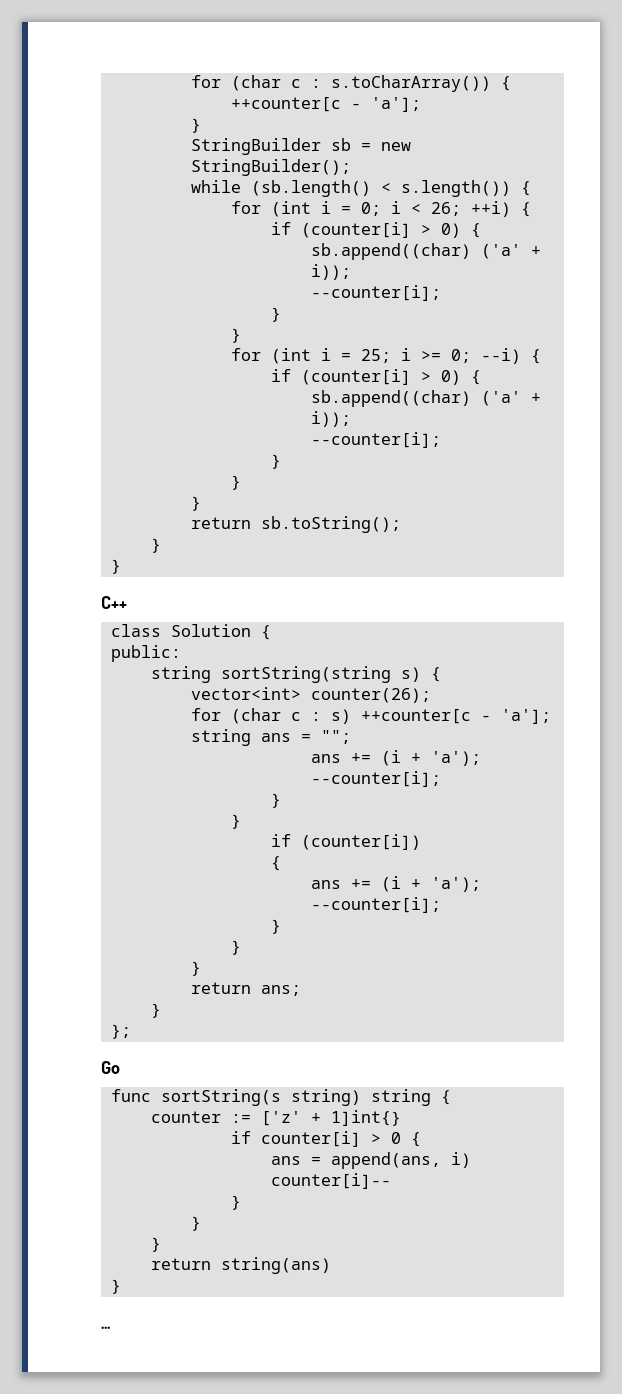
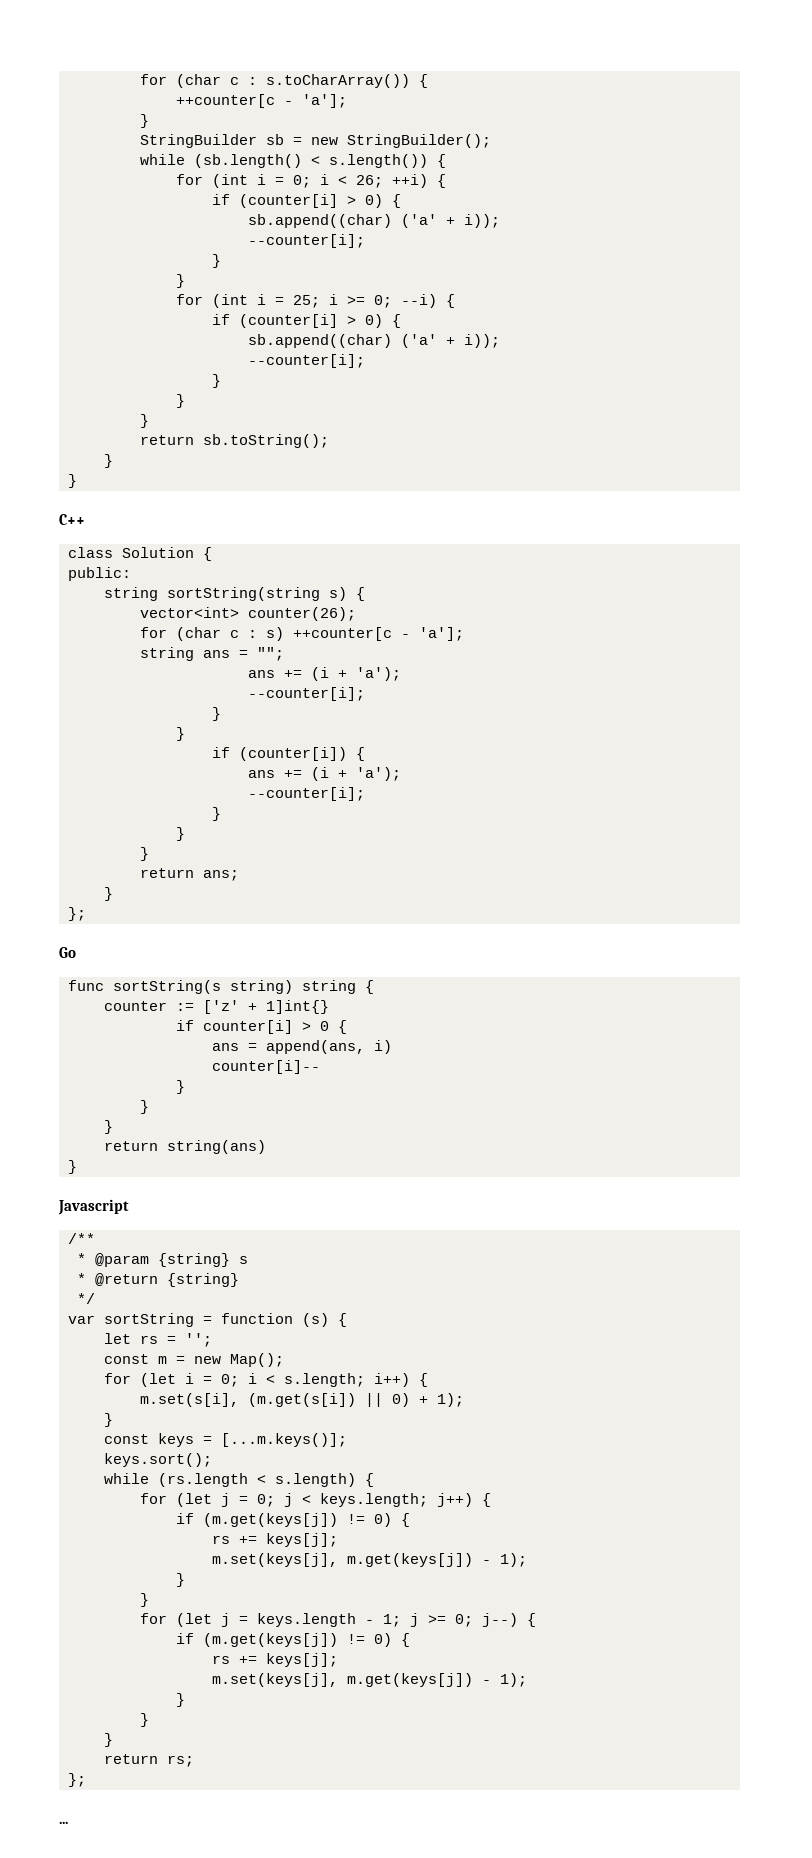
- if (counter[i])
- {
+ if (counter[i]) {
+ Javascript
+ /**
+ * @param {string} s
+ * @return {string}
+ */
+ var sortString = function (s) {
+ let rs = '';
+ const m = new Map();
+ for (let i = 0; i < s.length; i++) {
+ m.set(s[i], (m.get(s[i]) || 0) + 1);
+ }
+ const keys = [...m.keys()];
+ keys.sort();
+ while (rs.length < s.length) {
+ for (let j = 0; j < keys.length; j++) {
+ if (m.get(keys[j]) != 0) {
+ rs += keys[j];
+ m.set(keys[j], m.get(keys[j]) - 1);
+ }
+ }
+ for (let j = keys.length - 1; j >= 0; j--) {
+ if (m.get(keys[j]) != 0) {
+ rs += keys[j];
+ m.set(keys[j], m.get(keys[j]) - 1);
+ }
+ }
+ }
+ return rs;
+ };

